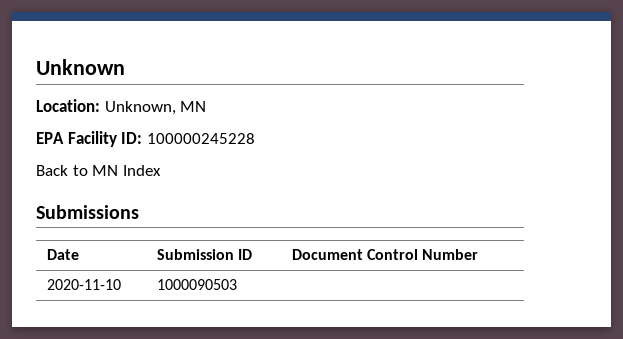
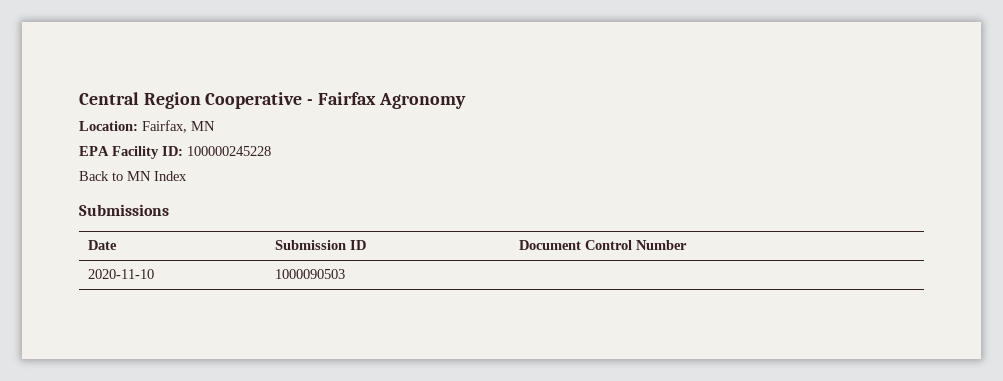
- Unknown
+ Central Region Cooperative - Fairfax Agronomy
- Location: Unknown, MN
+ Location: Fairfax, MN

